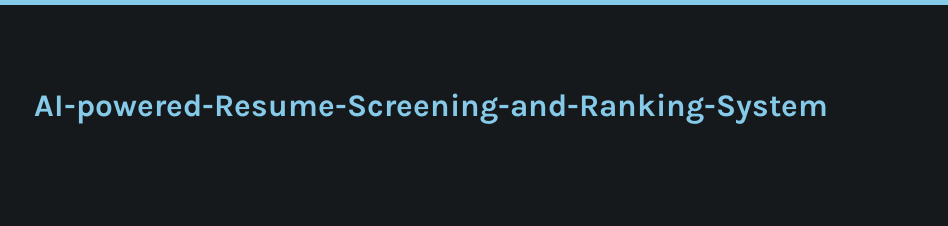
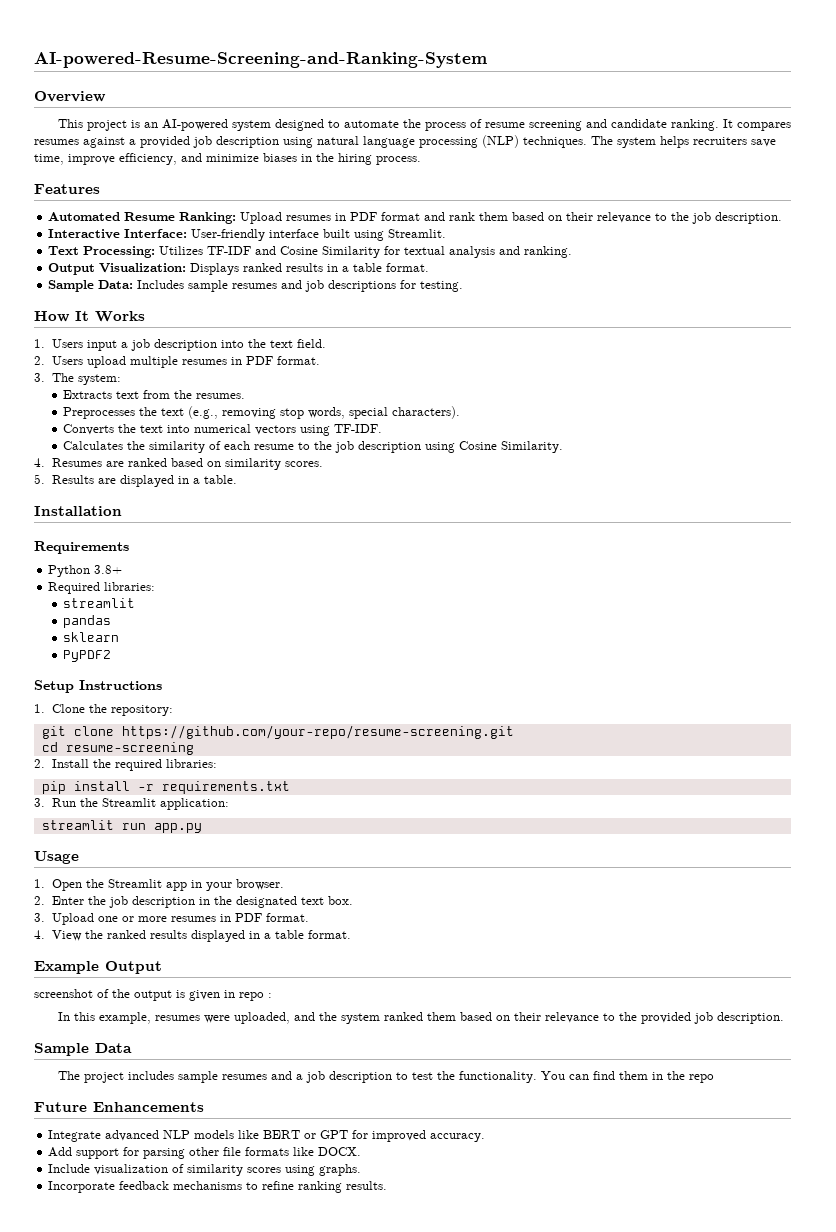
+ Overview
+ This project is an AI-powered system designed to automate the process of resume screening and candidate ranking. It compares resumes against a provided job description using natural language processing (NLP) techniques. The system helps recruiters save time, improve efficiency, and minimize biases in the hiring process.
+ Features
+ Automated Resume Ranking: Upload resumes in PDF format and rank them based on their relevance to the job description.
+ Interactive Interface: User-friendly interface built using Streamlit.
+ Text Processing: Utilizes TF-IDF and Cosine Similarity for textual analysis and ranking.
+ Output Visualization: Displays ranked results in a table format.
+ Sample Data: Includes sample resumes and job descriptions for testing.
+ How It Works
+ 1. Users input a job description into the text field.
+ 2. Users upload multiple resumes in PDF format.
+ 3. The system:
+ Extracts text from the resumes.
+ Preprocesses the text (e.g., removing stop words, special characters).
+ Converts the text into numerical vectors using TF-IDF.
+ Calculates the similarity of each resume to the job description using Cosine Similarity.
+ 4. Resumes are ranked based on similarity scores.
+ 5. Results are displayed in a table.
+ Installation
+ Requirements
+ Python 3.8+
+ Required libraries:
+ streamlit
+ pandas
+ sklearn
+ PyPDF2
+ Setup Instructions
+ 1. Clone the repository:
+ git clone https://github.com/your-repo/resume-screening.git
+ cd resume-screening
+ 2. Install the required libraries:
+ pip install -r requirements.txt
+ 3. Run the Streamlit application:
+ streamlit run app.py
+ Usage
+ 1. Open the Streamlit app in your browser.
+ 2. Enter the job description in the designated text box.
+ 3. Upload one or more resumes in PDF format.
+ 4. View the ranked results displayed in a table format.
+ Example Output
+ screenshot of the output is given in repo :
+ In this example, resumes were uploaded, and the system ranked them based on their relevance to the provided job description.
+ Sample Data
+ The project includes sample resumes and a job description to test the functionality. You can find them in the repo
+ Future Enhancements
+ Integrate advanced NLP models like BERT or GPT for improved accuracy.
+ Add support for parsing other file formats like DOCX.
+ Include visualization of similarity scores using graphs.
+ Incorporate feedback mechanisms to refine ranking results.

